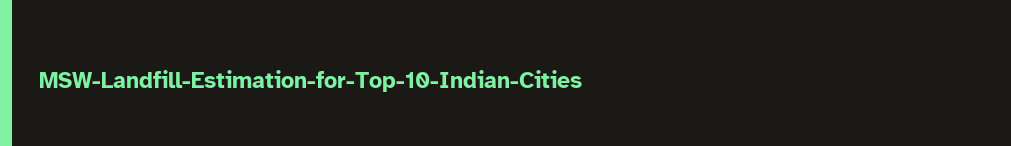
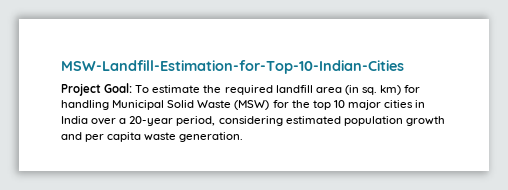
+ Project Goal: To estimate the required landfill area (in sq. km) for handling Municipal Solid Waste (MSW) for the top 10 major cities in India over a 20-year period, considering estimated population growth and per capita waste generation.

